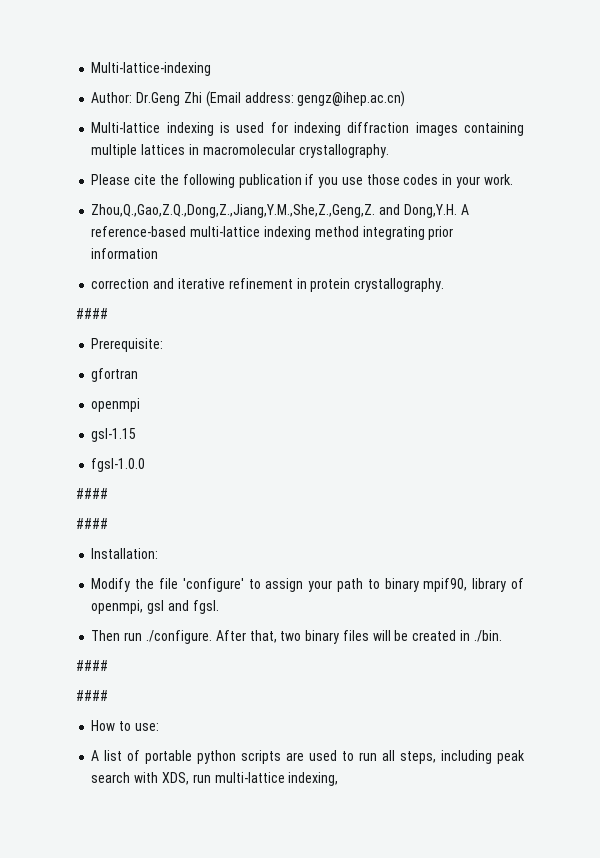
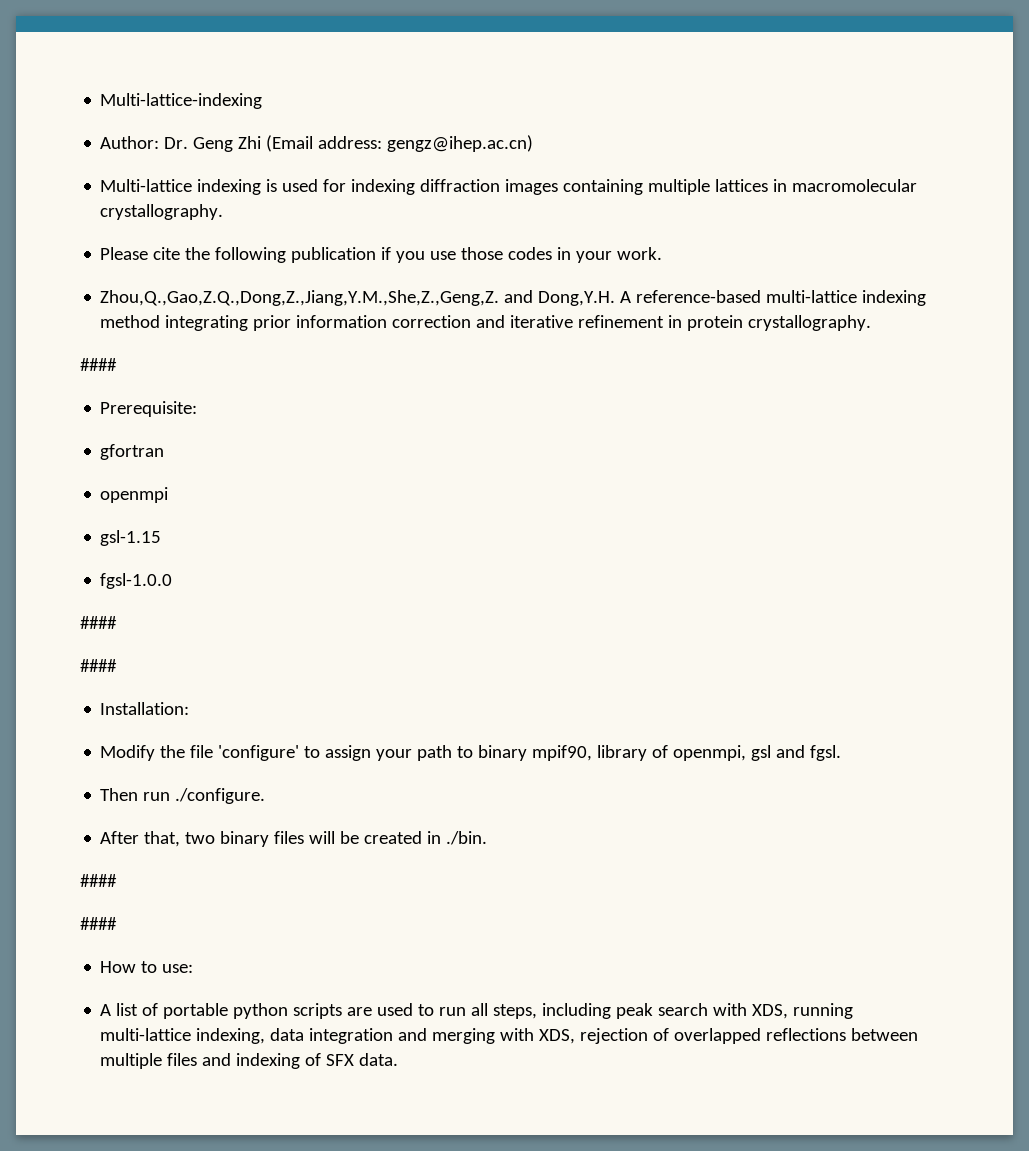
- Author: Dr.Geng Zhi (Email address: gengz@ihep.ac.cn)
+ Author: Dr. Geng Zhi (Email address: gengz@ihep.ac.cn)
- Zhou,Q.,Gao,Z.Q.,Dong,Z.,Jiang,Y.M.,She,Z.,Geng,Z. and Dong,Y.H. A reference-based multi-lattice indexing method integrating prior information
- correction and iterative refinement in protein crystallography.
+ Zhou,Q.,Gao,Z.Q.,Dong,Z.,Jiang,Y.M.,She,Z.,Geng,Z. and Dong,Y.H. A reference-based multi-lattice indexing method integrating prior information correction and iterative refinement in protein crystallography.
- Then run ./configure. After that, two binary files will be created in ./bin.
+ Then run ./configure.
+ After that, two binary files will be created in ./bin.
- A list of portable python scripts are used to run all steps, including peak search with XDS, run multi-lattice indexing,
+ A list of portable python scripts are used to run all steps, including peak search with XDS, running multi-lattice indexing, data integration and merging with XDS, rejection of overlapped reflections between multiple files and indexing of SFX data.

